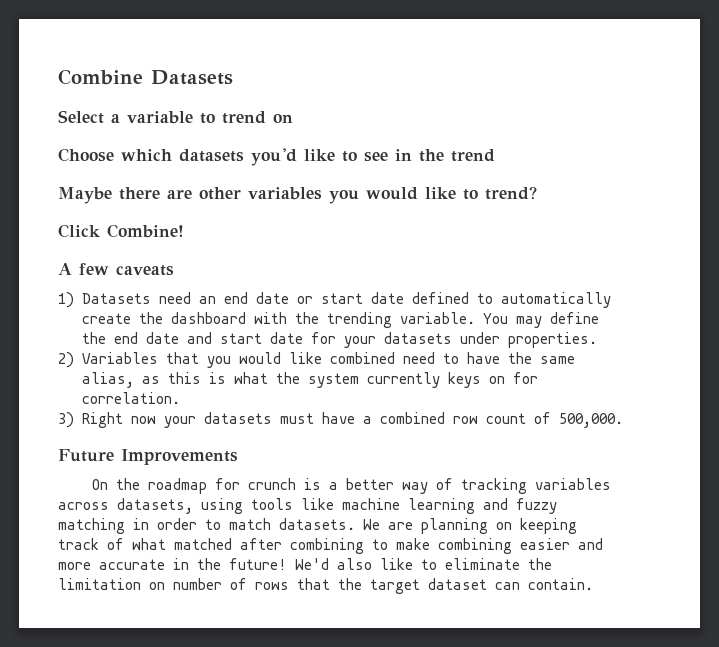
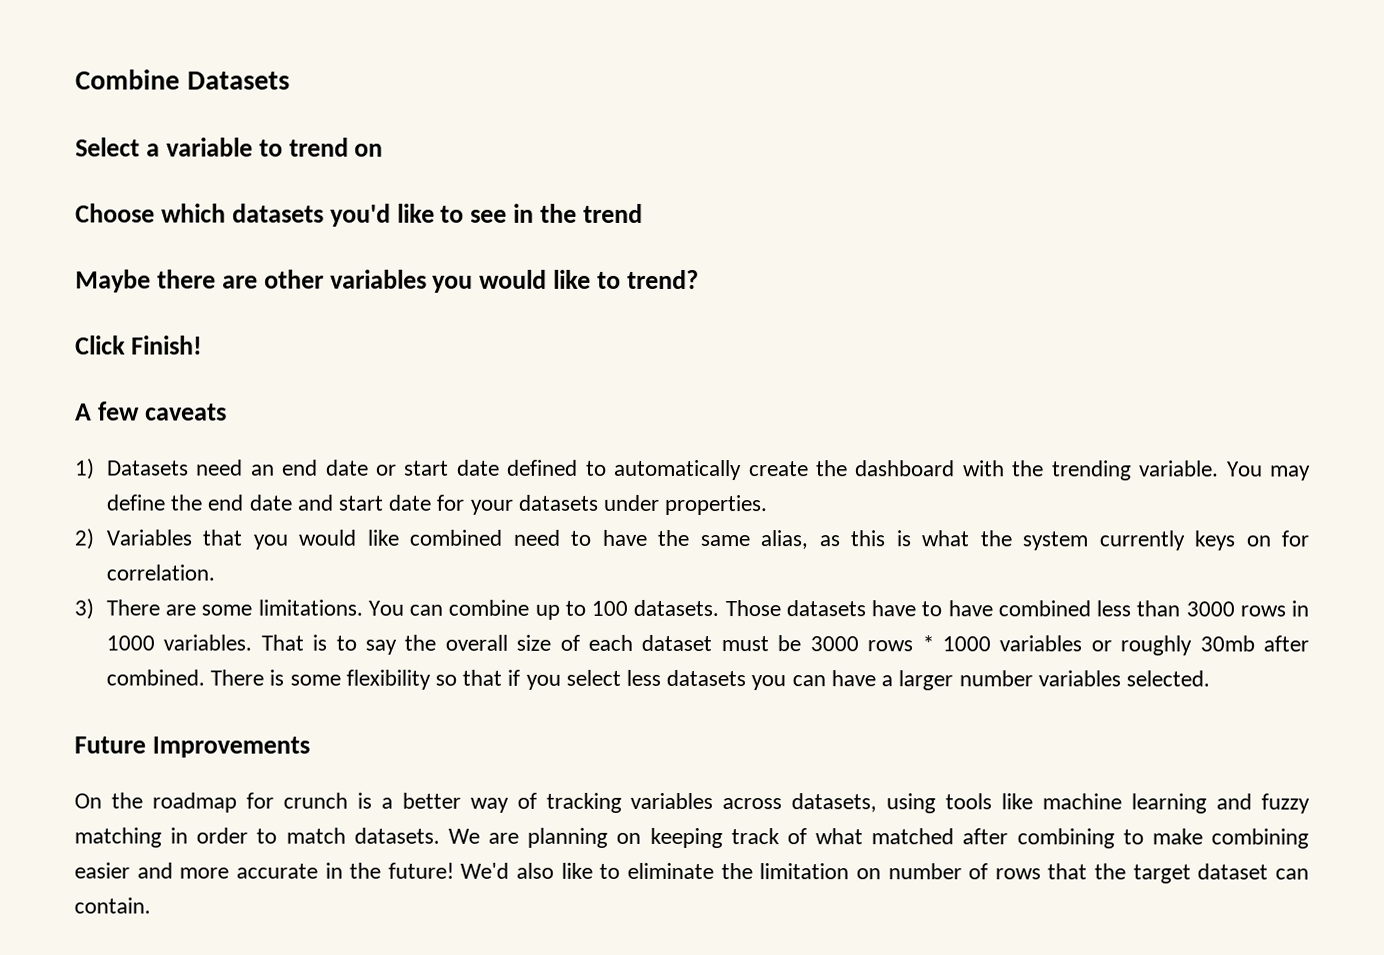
- Click Combine!
+ Click Finish!
- 3) Right now your datasets must have a combined row count of 500,000.
+ 3) There are some limitations. You can combine up to 100 datasets. Those datasets have to have combined less than 3000 rows in 1000 variables. That is to say the overall size of each dataset must be 3000 rows * 1000 variables or roughly 30mb after combined. There is some flexibility so that if you select less datasets you can have a larger number variables selected.

